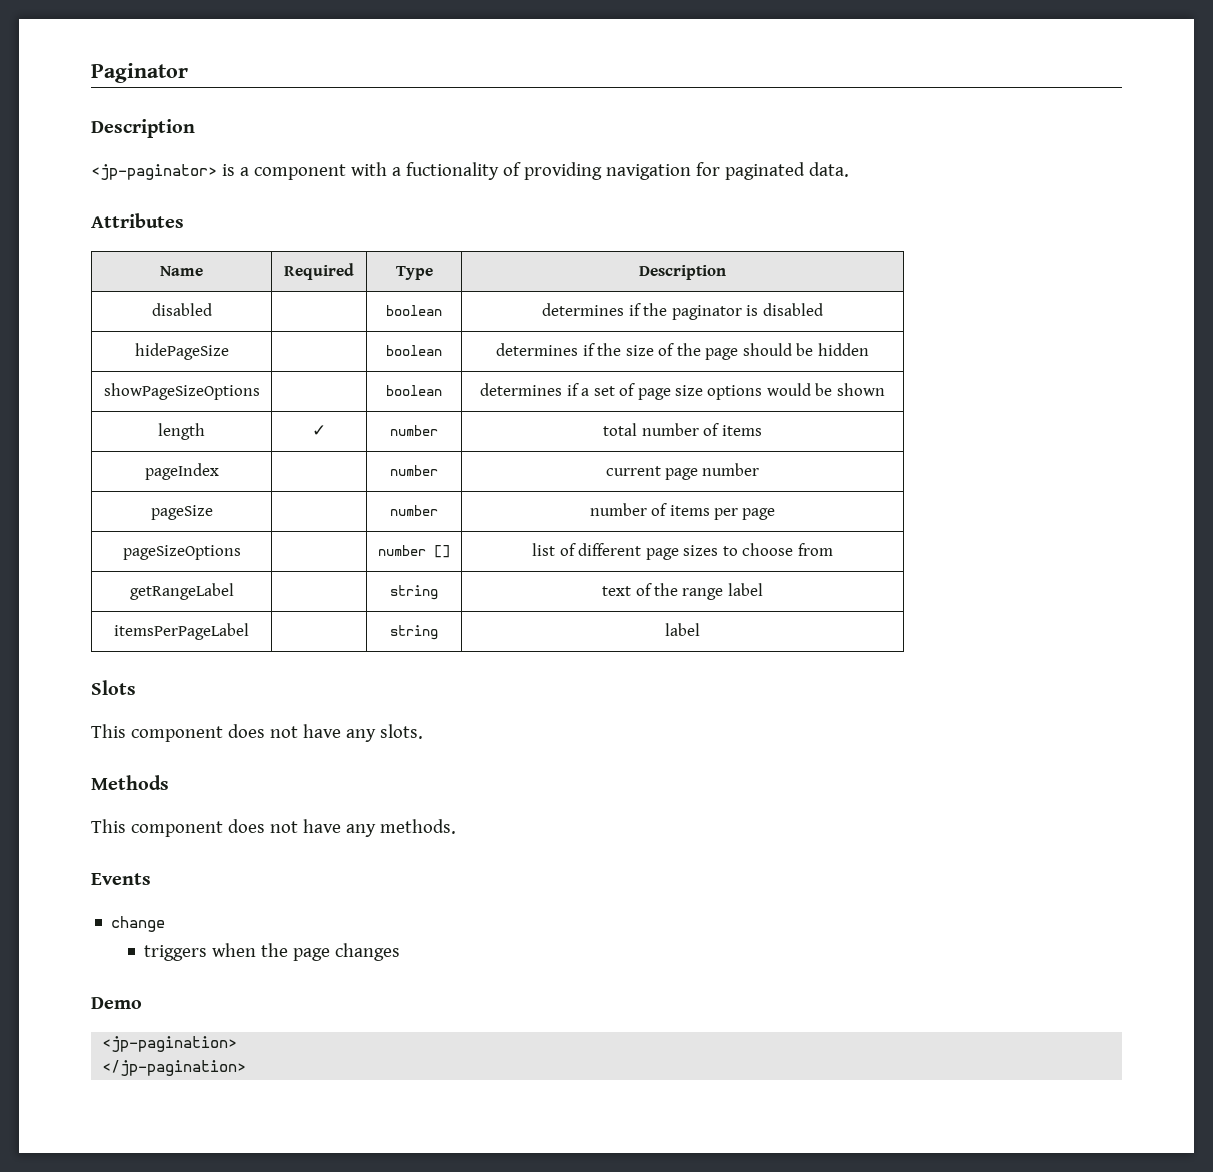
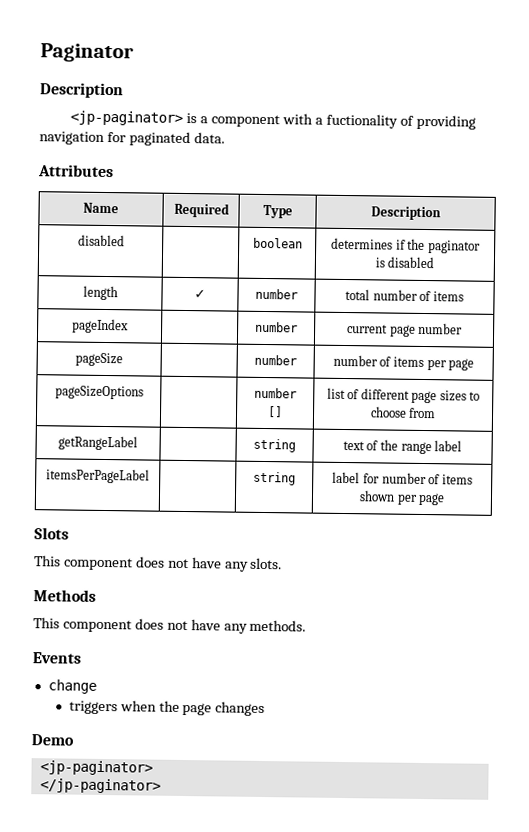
- hidePageSize | | boolean | determines if the size of the page should be hidden
- showPageSizeOptions | | boolean | determines if a set of page size options would be shown
- itemsPerPageLabel | | string | label
+ itemsPerPageLabel | | string | label for number of items shown per page
  Demo
- <jp-pagination>
- </jp-pagination>
+ <jp-paginator>
+ </jp-paginator>

